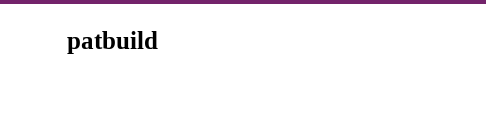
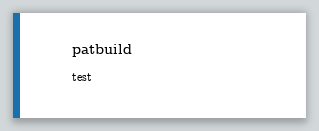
+ test

